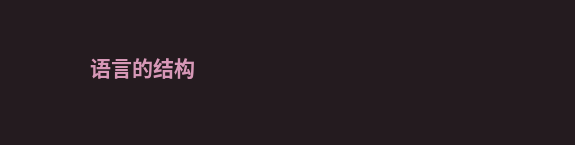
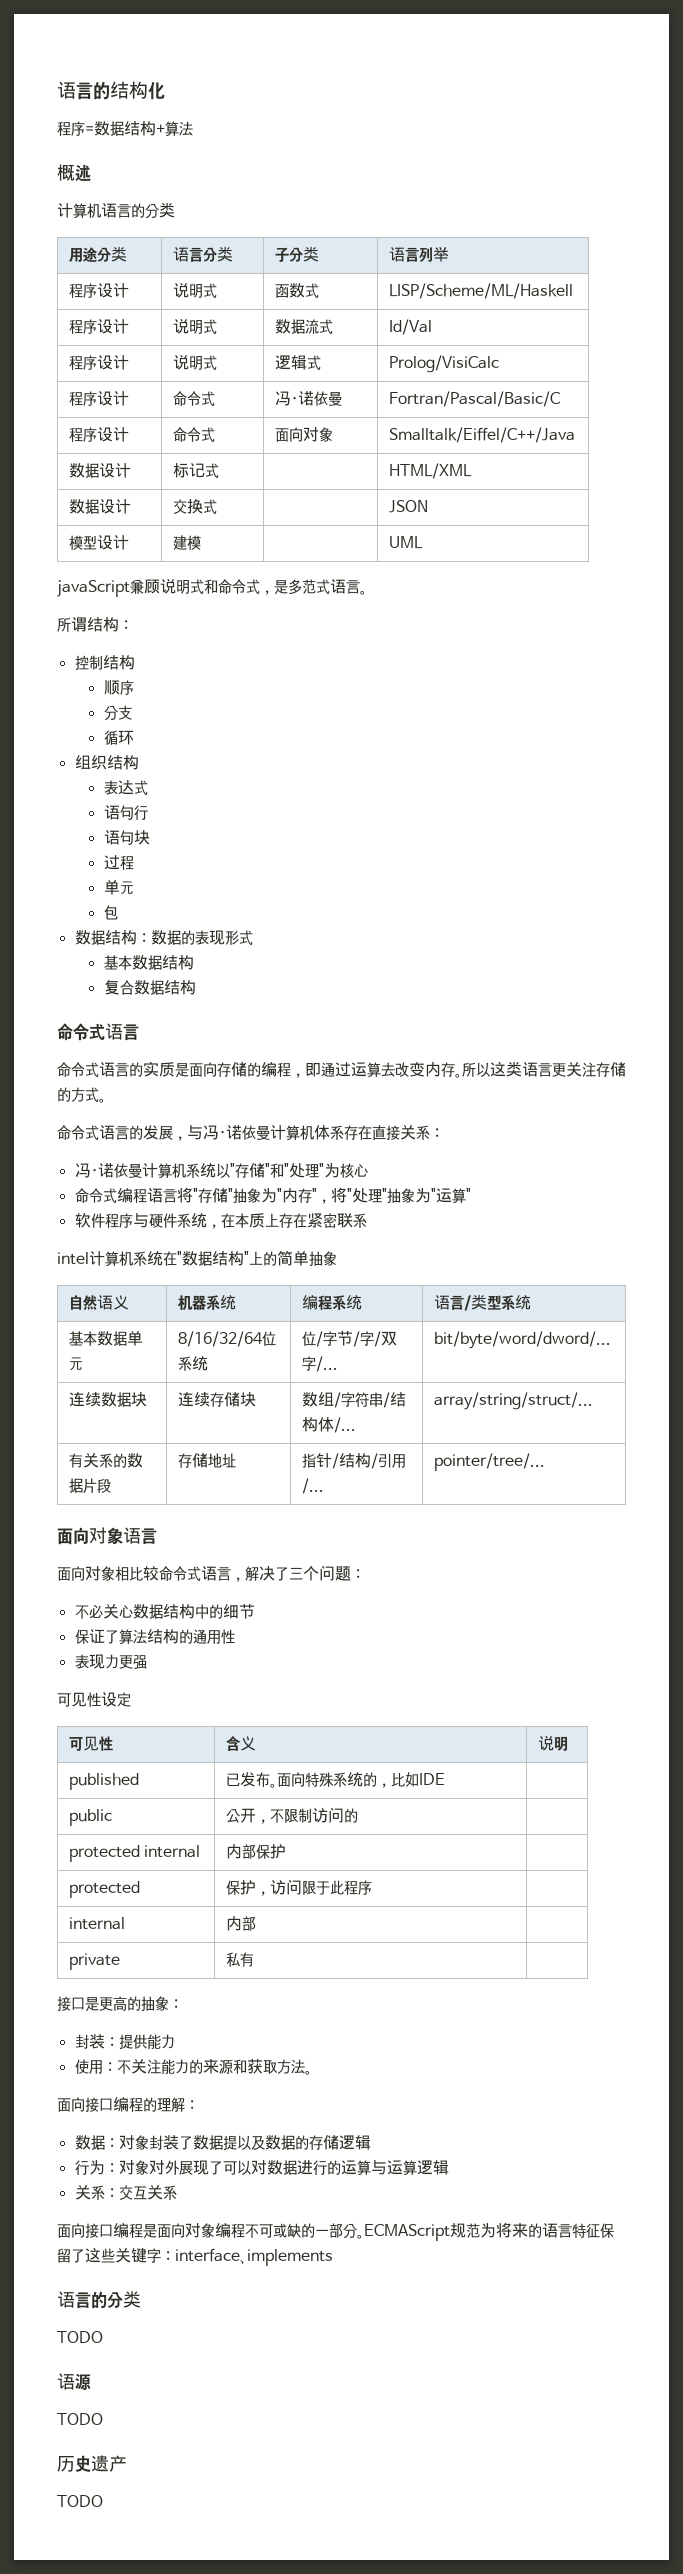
- 语言的结构
+ 语言的结构化
+ 程序=数据结构+算法
+ 概述
+ 计算机语言的分类
+ 用途分类 | 语言分类 | 子分类 | 语言列举
+ 程序设计 | 说明式 | 函数式 | LISP/Scheme/ML/Haskell
+ 程序设计 | 说明式 | 数据流式 | Id/Val
+ 程序设计 | 说明式 | 逻辑式 | Prolog/VisiCalc
+ 程序设计 | 命令式 | 冯·诺依曼 | Fortran/Pascal/Basic/C
+ 程序设计 | 命令式 | 面向对象 | Smalltalk/Eiffel/C++/Java
+ 数据设计 | 标记式 | | HTML/XML
+ 数据设计 | 交换式 | | JSON
+ 模型设计 | 建模 | | UML
+ javaScript兼顾说明式和命令式，是多范式语言。
+ 所谓结构：
+ 控制结构
+ 顺序
+ 分支
+ 循环
+ 组织结构
+ 表达式
+ 语句行
+ 语句块
+ 过程
+ 单元
+ 包
+ 数据结构：数据的表现形式
+ 基本数据结构
+ 复合数据结构
+ 命令式语言
+ 命令式语言的实质是面向存储的编程，即通过运算去改变内存。所以这类语言更关注存储的方式。
+ 命令式语言的发展，与冯·诺依曼计算机体系存在直接关系：
+ 冯·诺依曼计算机系统以"存储"和"处理"为核心
+ 命令式编程语言将"存储"抽象为"内存"，将"处理"抽象为"运算"
+ 软件程序与硬件系统，在本质上存在紧密联系
+ intel计算机系统在"数据结构"上的简单抽象
+ 自然语义 | 机器系统 | 编程系统 | 语言/类型系统
+ 基本数据单元 | 8/16/32/64位系统 | 位/字节/字/双字/... | bit/byte/word/dword/...
+ 连续数据块 | 连续存储块 | 数组/字符串/结构体/... | array/string/struct/...
+ 有关系的数据片段 | 存储地址 | 指针/结构/引用/... | pointer/tree/...
+ 面向对象语言
+ 面向对象相比较命令式语言，解决了三个问题：
+ 不必关心数据结构中的细节
+ 保证了算法结构的通用性
+ 表现力更强
+ 可见性设定
+ 可见性 | 含义 | 说明
+ published | 已发布。面向特殊系统的，比如IDE |
+ public | 公开，不限制访问的 |
+ protected internal | 内部保护 |
+ protected | 保护，访问限于此程序 |
+ internal | 内部 |
+ private | 私有 |
+ 接口是更高的抽象：
+ 封装：提供能力
+ 使用：不关注能力的来源和获取方法。
+ 面向接口编程的理解：
+ 数据：对象封装了数据提以及数据的存储逻辑
+ 行为：对象对外展现了可以对数据进行的运算与运算逻辑
+ 关系：交互关系
+ 面向接口编程是面向对象编程不可或缺的一部分。ECMAScript规范为将来的语言特征保留了这些关键字：interface、implements
+ 语言的分类
+ TODO
+ 语源
+ TODO
+ 历史遗产
+ TODO

